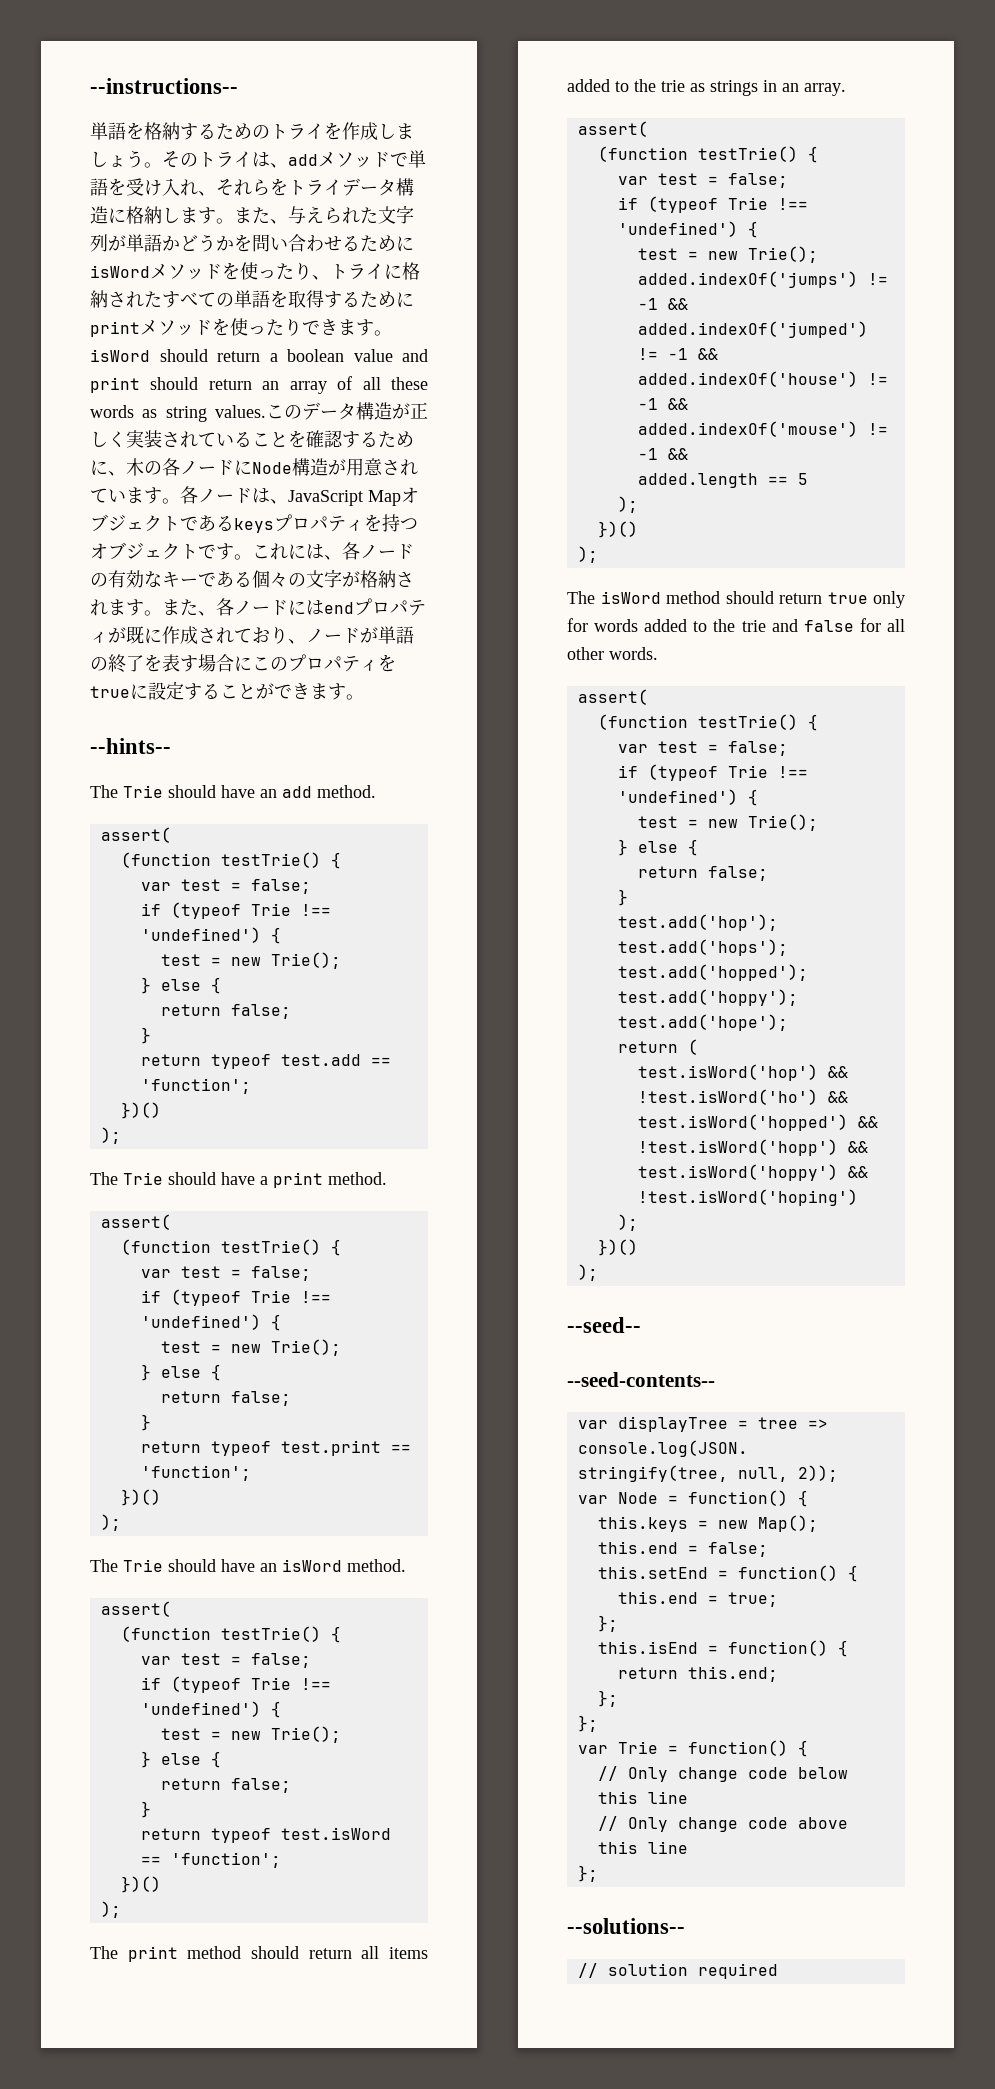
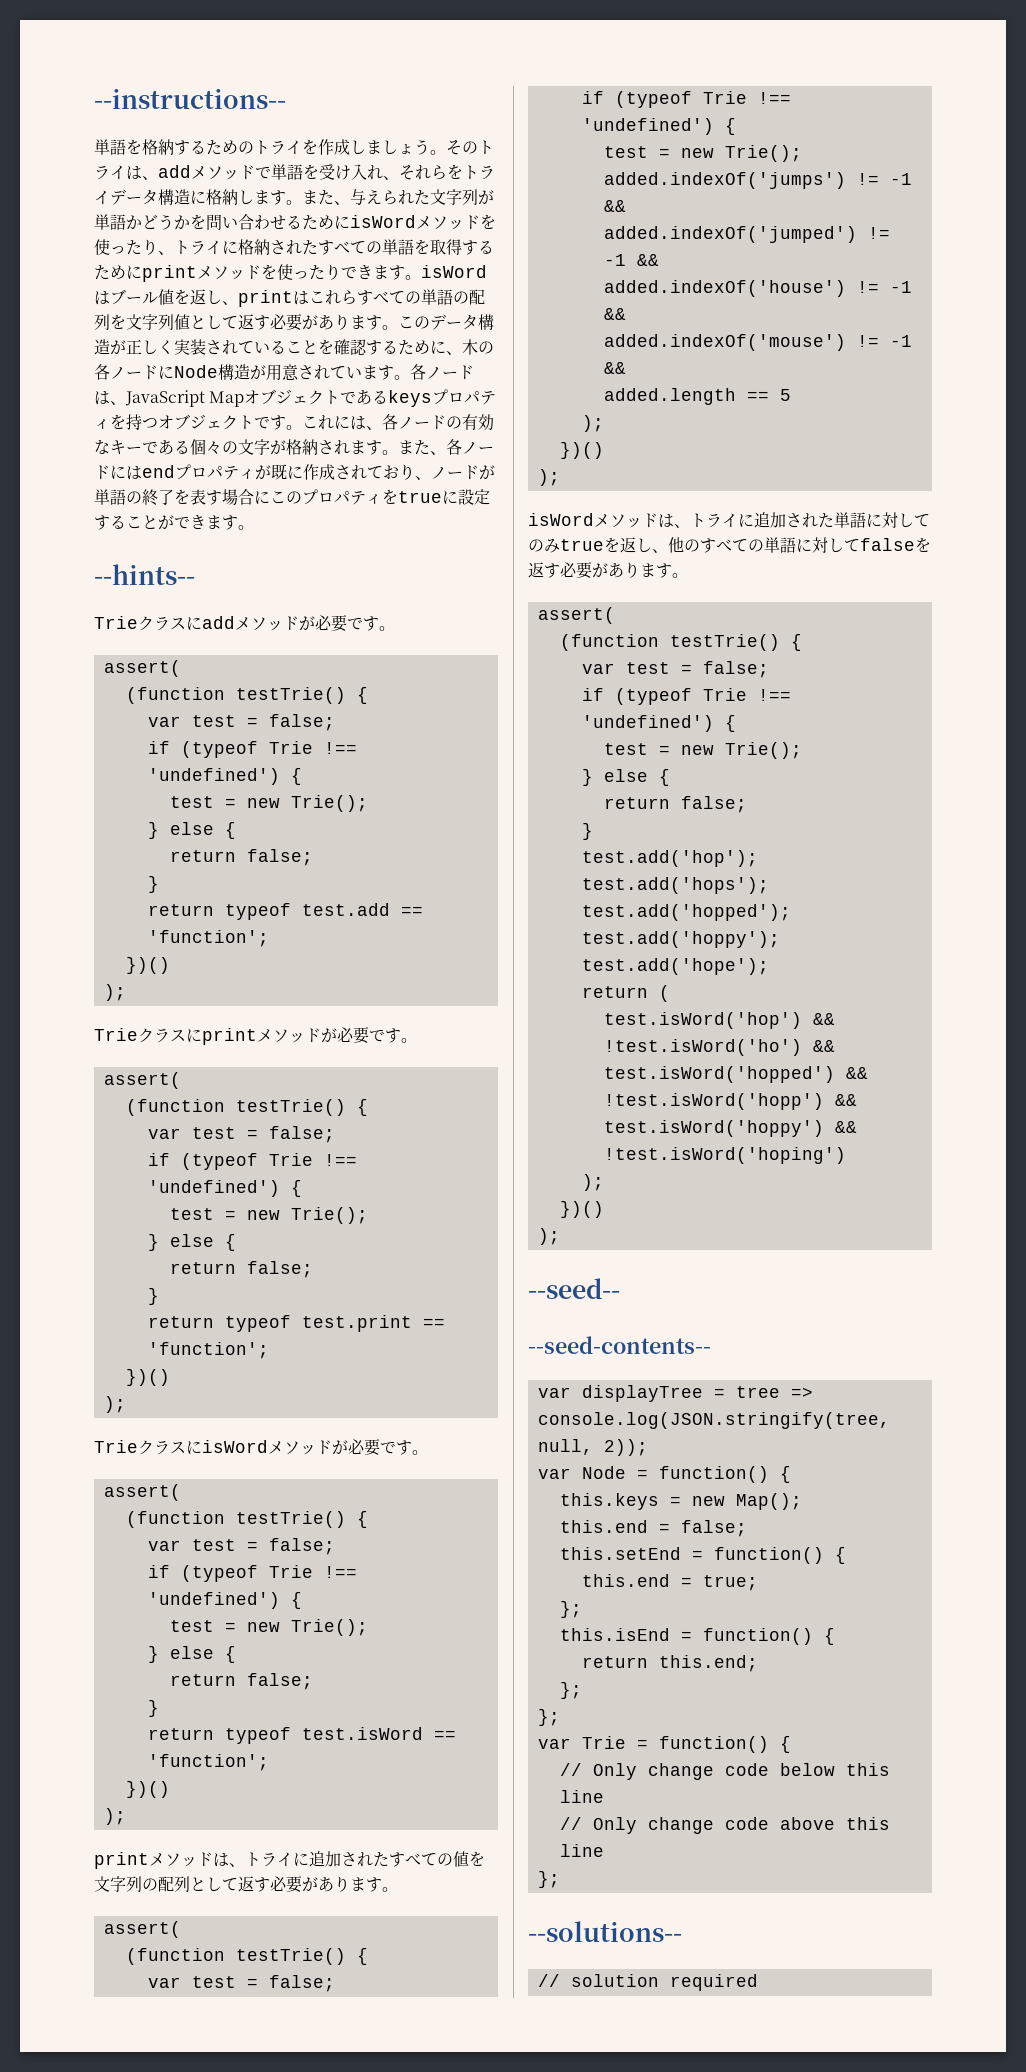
- また、与えられた文字列が単語かどうかを問い合わせるためにisWordメソッドを使ったり、トライに格納されたすべての単語を取得するためにprintメソッドを使ったりできます。isWord should return a boolean value and print should return an array of all these words as string values.
+ また、与えられた文字列が単語かどうかを問い合わせるためにisWordメソッドを使ったり、トライに格納されたすべての単語を取得するためにprintメソッドを使ったりできます。isWordはブール値を返し、printはこれらすべての単語の配列を文字列値として返す必要があります。
- The Trie should have an add method.
+ Trieクラスにaddメソッドが必要です。
- The Trie should have a print method.
+ Trieクラスにprintメソッドが必要です。
- The Trie should have an isWord method.
+ TrieクラスにisWordメソッドが必要です。
- The print method should return all items added to the trie as strings in an array.
+ printメソッドは、トライに追加されたすべての値を文字列の配列として返す必要があります。
- The isWord method should return true only for words added to the trie and false for all other words.
+ isWordメソッドは、トライに追加された単語に対してのみtrueを返し、他のすべての単語に対してfalseを返す必要があります。

